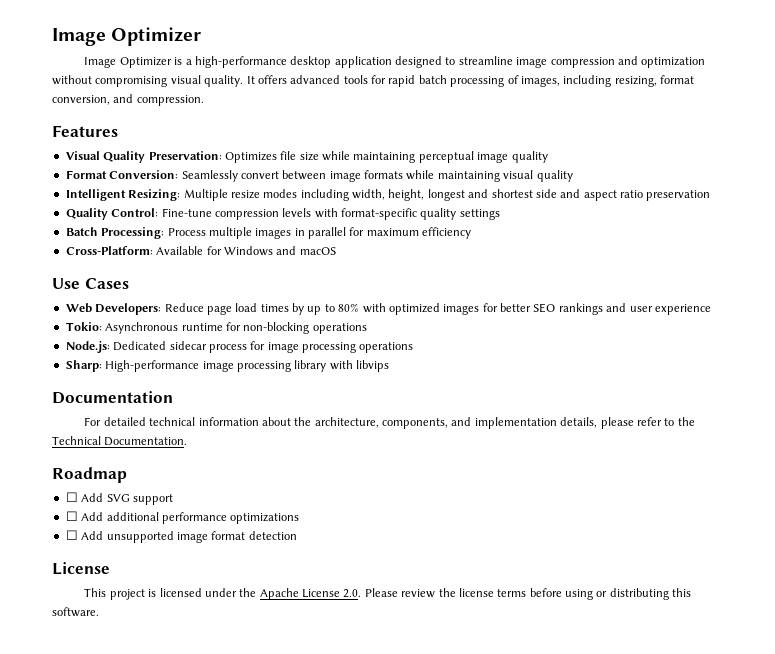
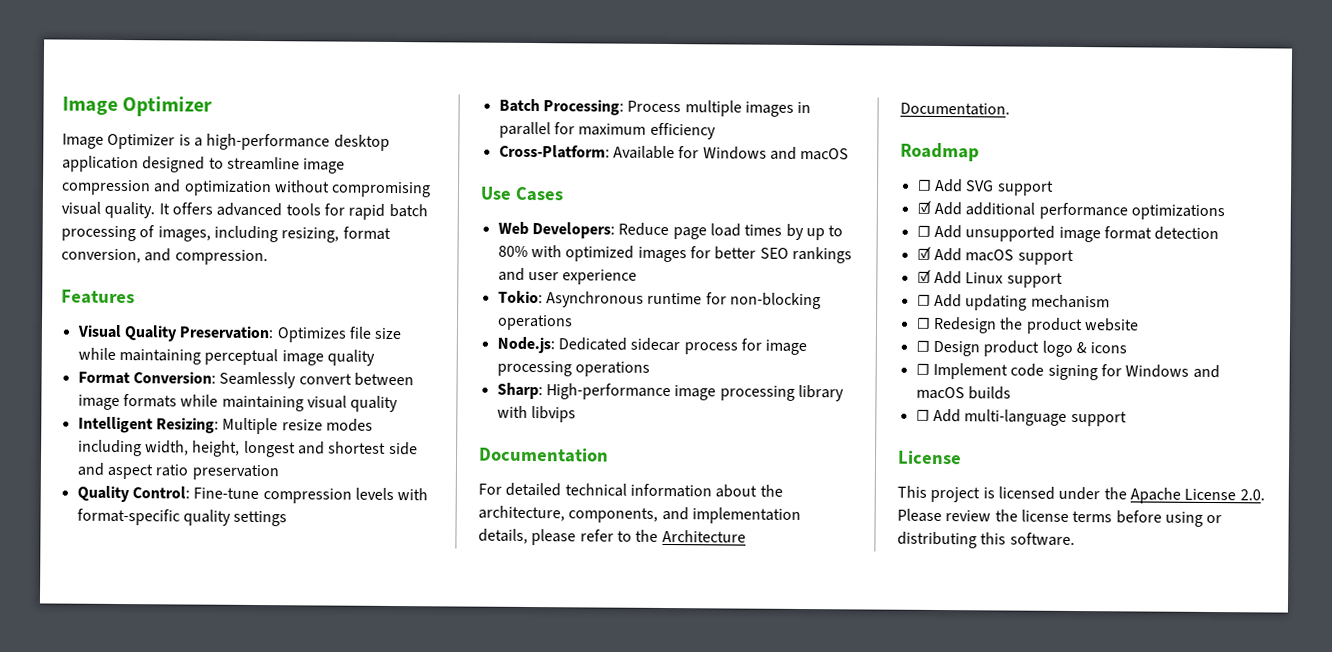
- For detailed technical information about the architecture, components, and implementation details, please refer to the Technical Documentation.
+ For detailed technical information about the architecture, components, and implementation details, please refer to the Architecture Documentation.
- ☐ Add additional performance optimizations
+ ☑ Add additional performance optimizations
+ ☑ Add macOS support
+ ☑ Add Linux support
+ ☐ Add updating mechanism
+ ☐ Redesign the product website
+ ☐ Design product logo & icons
+ ☐ Implement code signing for Windows and macOS builds
+ ☐ Add multi-language support

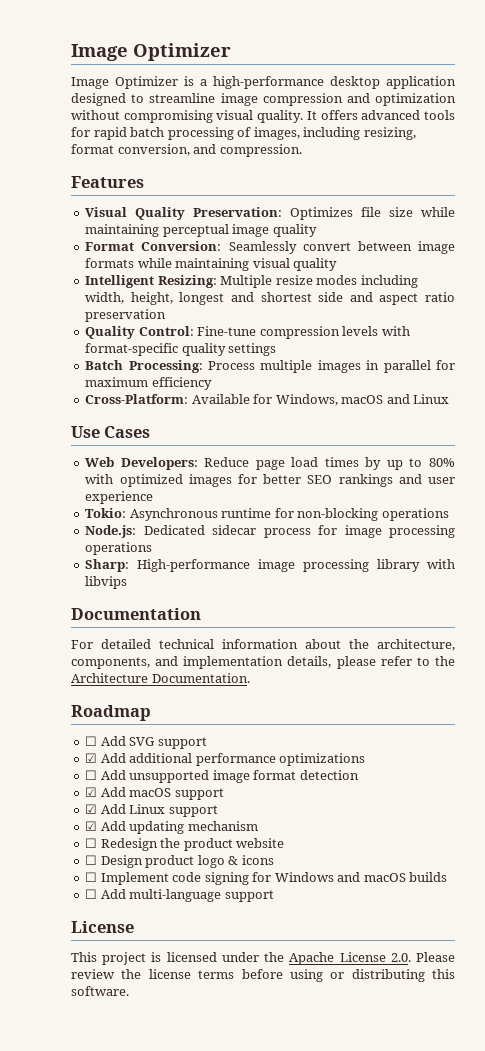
- Cross-Platform: Available for Windows and macOS
+ Cross-Platform: Available for Windows, macOS and Linux
- ☐ Add updating mechanism
+ ☑ Add updating mechanism

